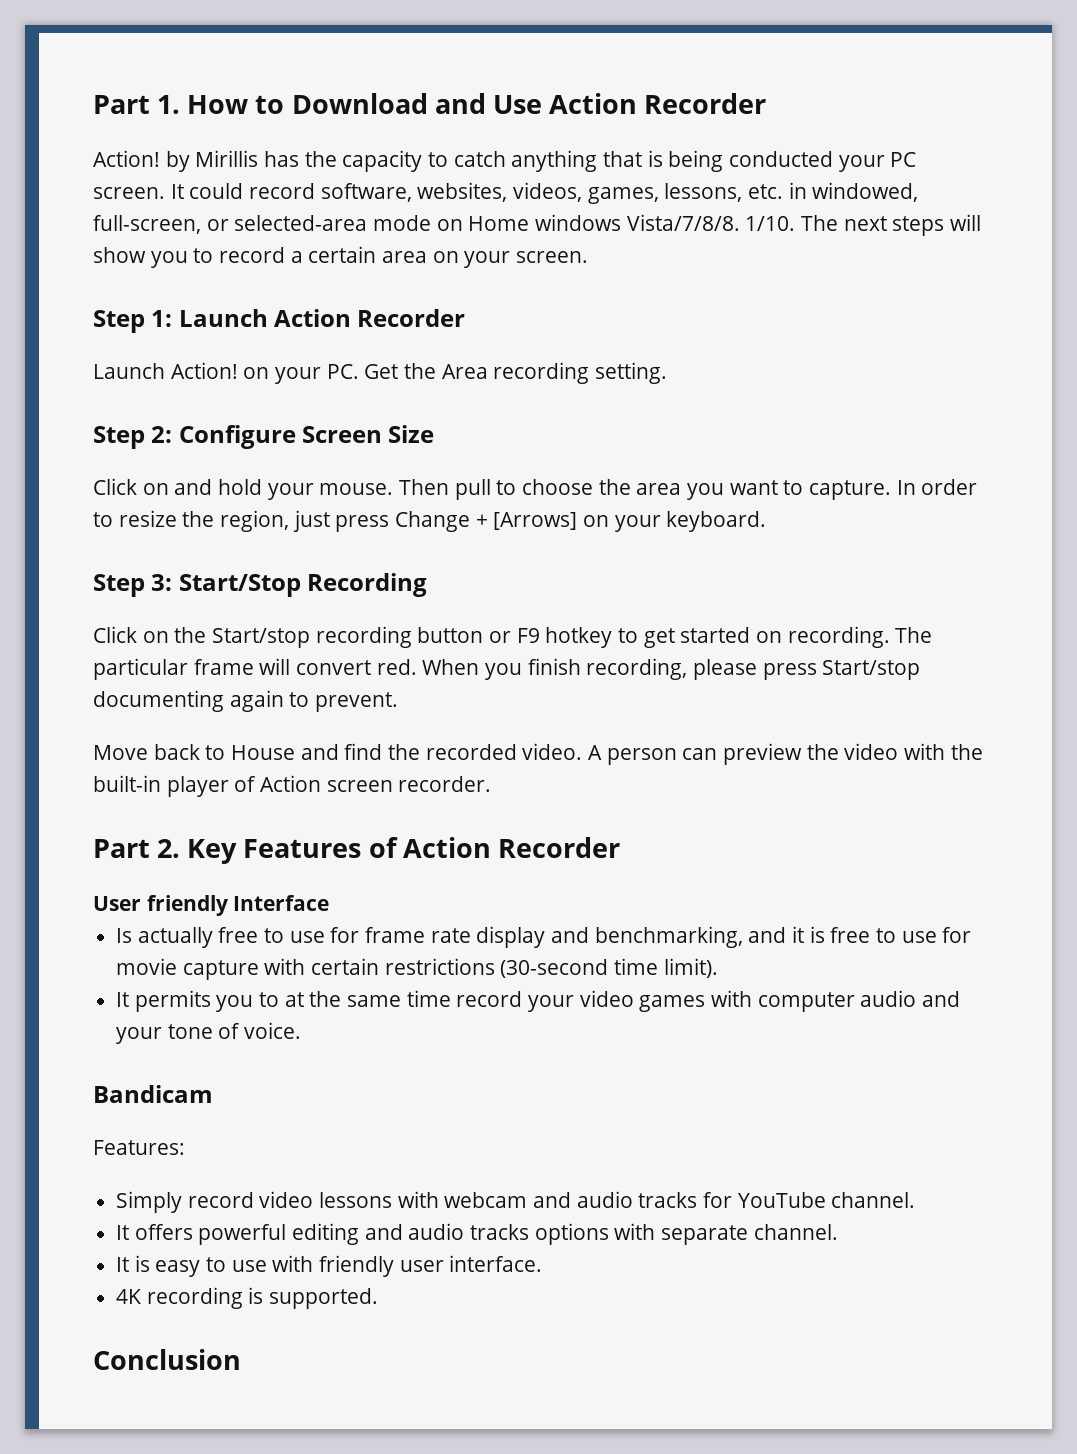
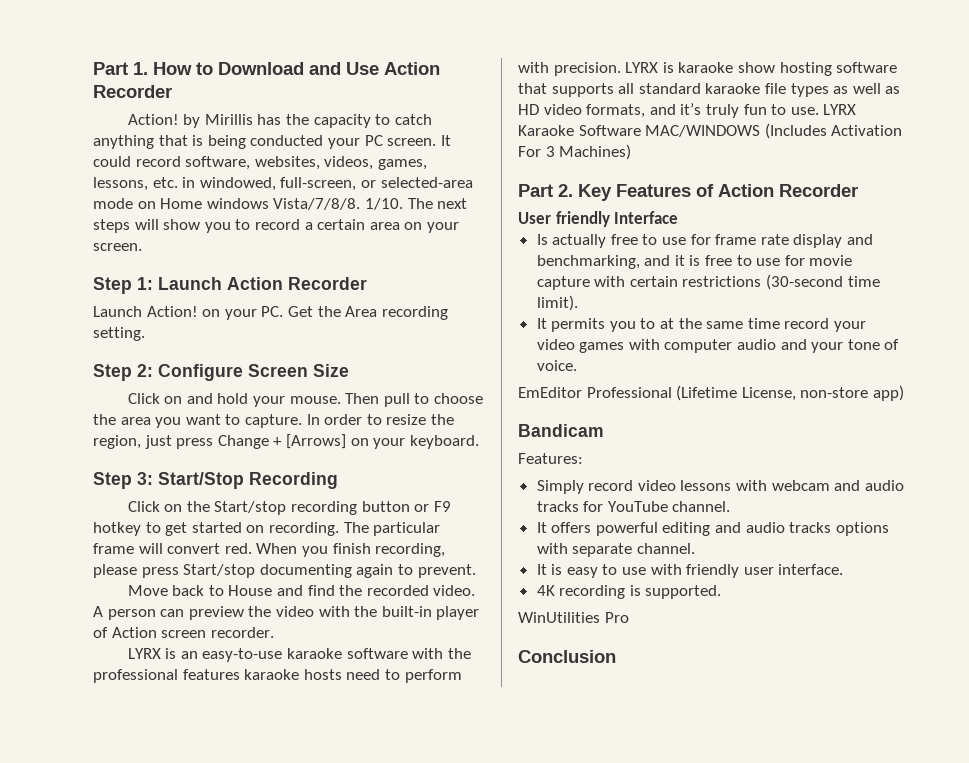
+ LYRX is an easy-to-use karaoke software with the professional features karaoke hosts need to perform with precision. LYRX is karaoke show hosting software that supports all standard karaoke file types as well as HD video formats, and it’s truly fun to use. LYRX Karaoke Software MAC/WINDOWS (Includes Activation For 3 Machines)
+ EmEditor Professional (Lifetime License, non-store app)
+ WinUtilities Pro

